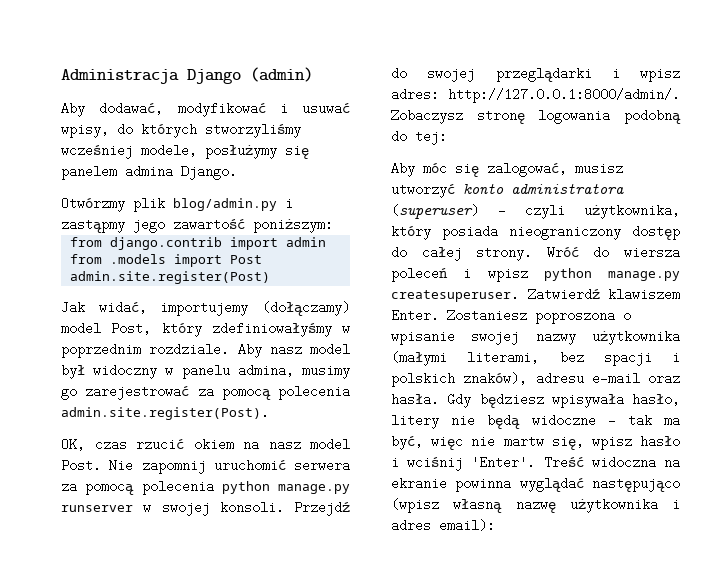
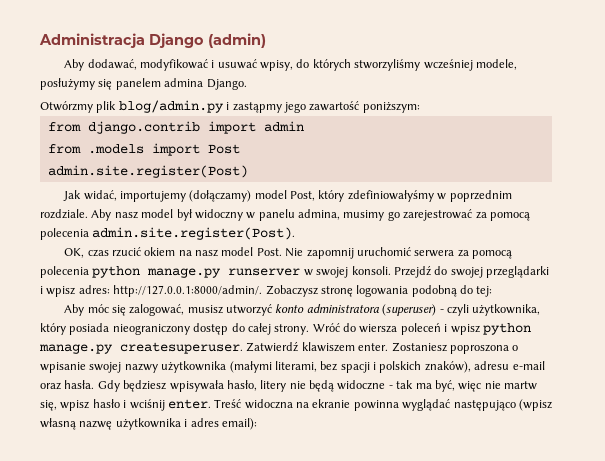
- Zatwierdź klawiszem Enter.
+ Zatwierdź klawiszem enter.
- Gdy będziesz wpisywała hasło, litery nie będą widoczne - tak ma być, więc nie martw się, wpisz hasło i wciśnij 'Enter'.
+ Gdy będziesz wpisywała hasło, litery nie będą widoczne - tak ma być, więc nie martw się, wpisz hasło i wciśnij enter.

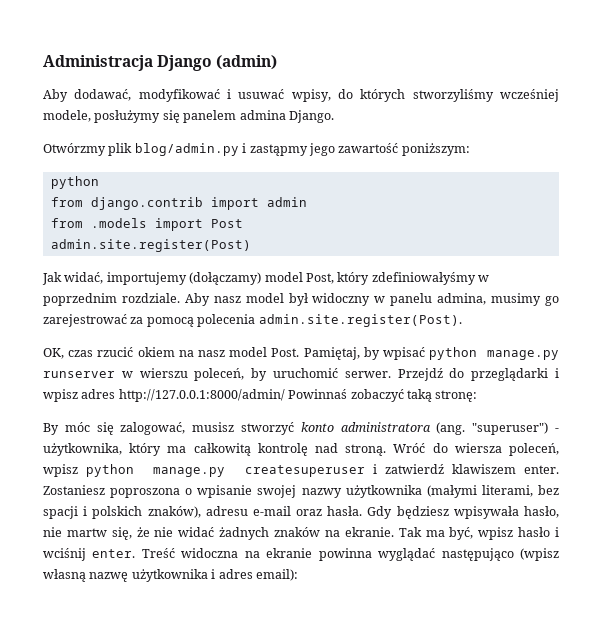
  Otwórzmy plik blog/admin.py i zastąpmy jego zawartość poniższym:
+ python
- Nie zapomnij uruchomić serwera za pomocą polecenia python manage.py runserver w swojej konsoli.
+ Pamiętaj, by wpisać python manage.py runserver w wierszu poleceń, by uruchomić serwer.
- Przejdź do swojej przeglądarki i wpisz adres: http://127.0.0.1:8000/admin/. Zobaczysz stronę logowania podobną do tej:
- Aby móc się zalogować, musisz utworzyć konto administratora (superuser) - czyli użytkownika, który posiada nieograniczony dostęp do całej strony.
+ Przejdź do przeglądarki i wpisz adres http://127.0.0.1:8000/admin/ Powinnaś zobaczyć taką stronę:
+ By móc się zalogować, musisz stworzyć konto administratora (ang. "superuser") - użytkownika, który ma całkowitą kontrolę nad stroną.
- Wróć do wiersza poleceń i wpisz python manage.py createsuperuser. Zatwierdź klawiszem enter.
+ Wróć do wiersza poleceń, wpisz python manage.py createsuperuser i zatwierdź klawiszem enter.
- Gdy będziesz wpisywała hasło, litery nie będą widoczne - tak ma być, więc nie martw się, wpisz hasło i wciśnij enter.
+ Gdy będziesz wpisywała hasło, nie martw się, że nie widać żadnych znaków na ekranie. Tak ma być, wpisz hasło i wciśnij enter.

